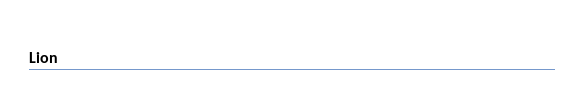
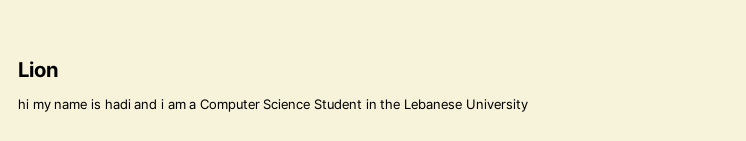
+ hi my name is hadi and i am a Computer Science Student in the Lebanese University

